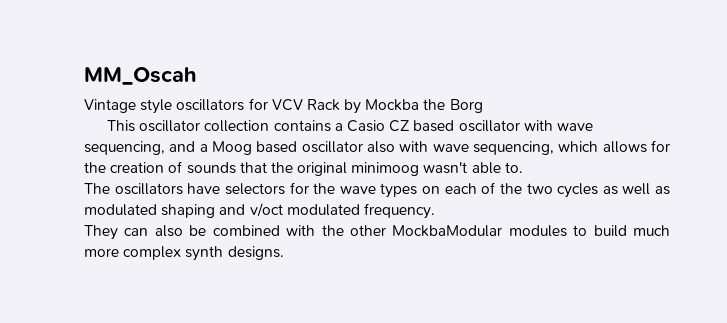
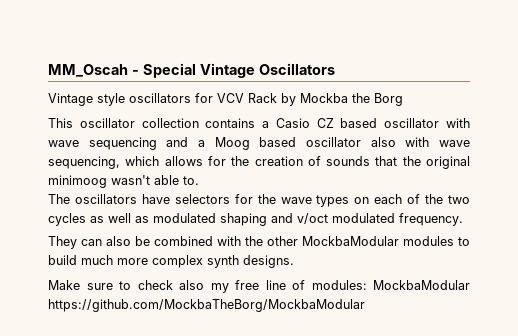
- MM_Oscah
+ MM_Oscah - Special Vintage Oscillators
- This oscillator collection contains a Casio CZ based oscillator with wave sequencing, and a Moog based oscillator also with wave sequencing, which allows for the creation of sounds that the original minimoog wasn't able to.
+ This oscillator collection contains a Casio CZ based oscillator with wave sequencing and a Moog based oscillator also with wave sequencing, which allows for the creation of sounds that the original minimoog wasn't able to.
+ Make sure to check also my free line of modules: MockbaModular https://github.com/MockbaTheBorg/MockbaModular

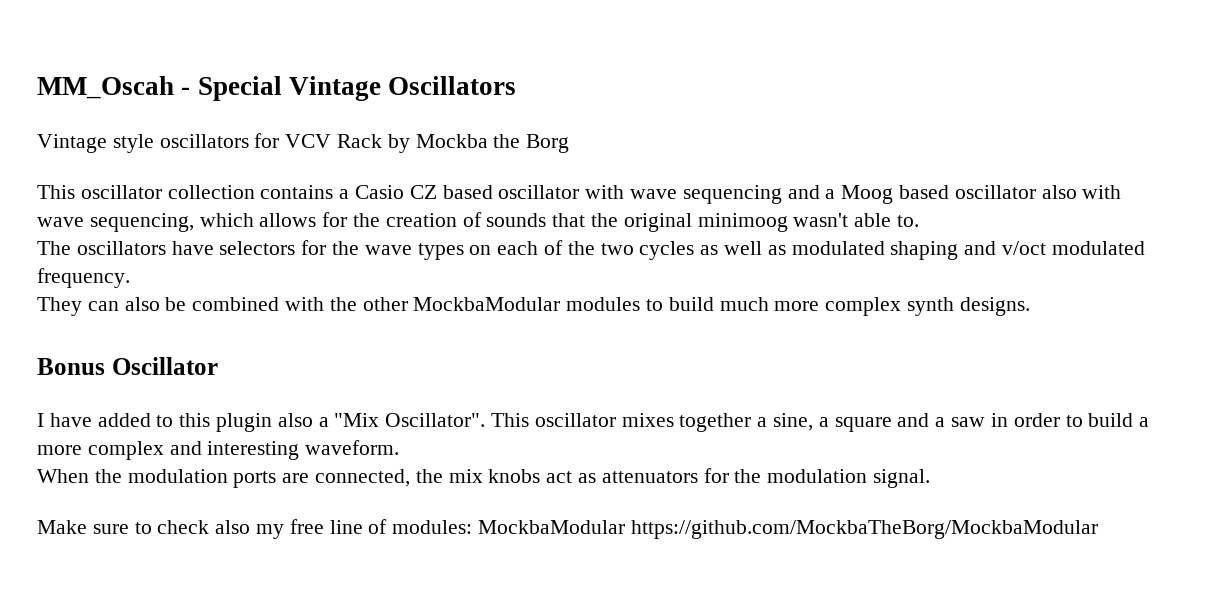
+ Bonus Oscillator
+ I have added to this plugin also a "Mix Oscillator". This oscillator mixes together a sine, a square and a saw in order to build a more complex and interesting waveform.
+ When the modulation ports are connected, the mix knobs act as attenuators for the modulation signal.

